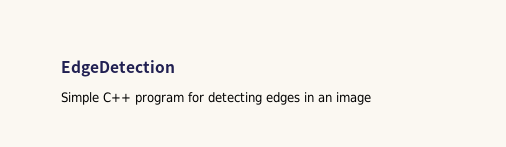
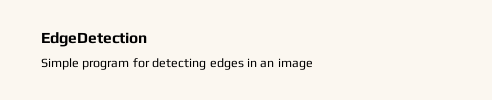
- Simple C++ program for detecting edges in an image
+ Simple program for detecting edges in an image

